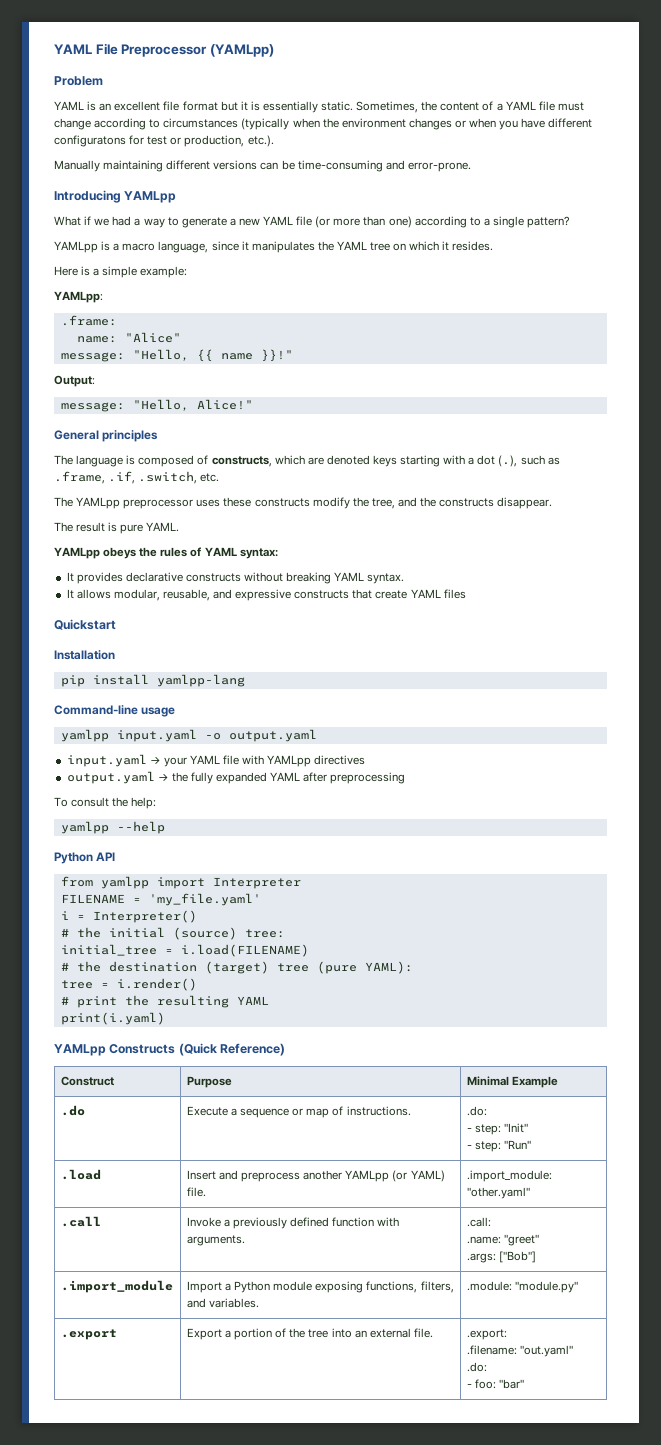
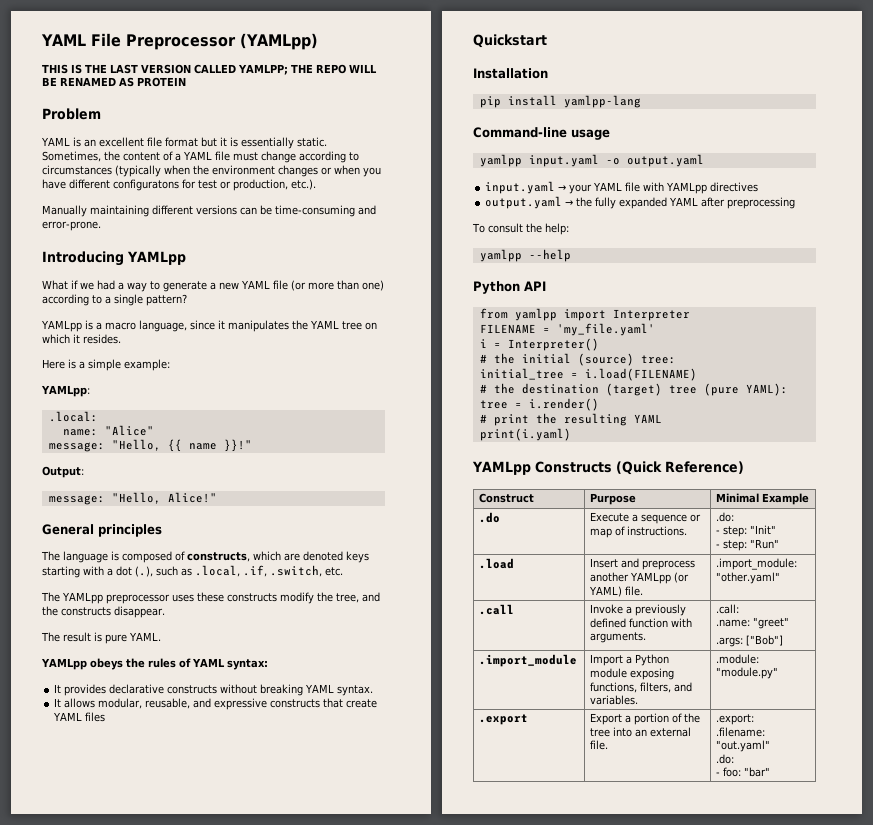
+ THIS IS THE LAST VERSION CALLED YAMLPP; THE REPO WILL BE RENAMED AS PROTEIN
- .frame:
+ .local:
- The language is composed of constructs, which are denoted keys starting with a dot (.), such as .frame, .if, .switch, etc.
+ The language is composed of constructs, which are denoted keys starting with a dot (.), such as .local, .if, .switch, etc.

